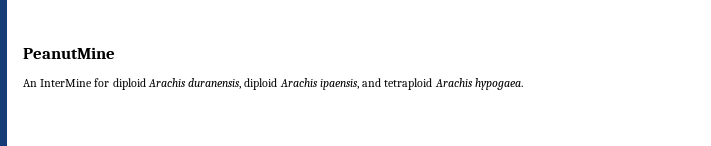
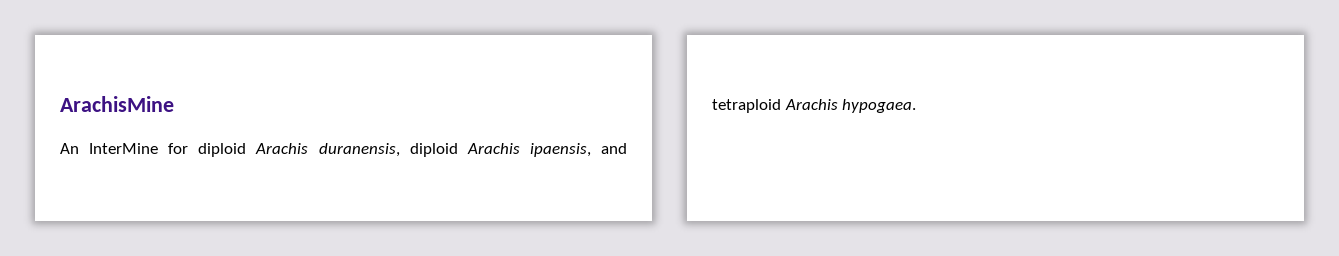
- PeanutMine
+ ArachisMine

